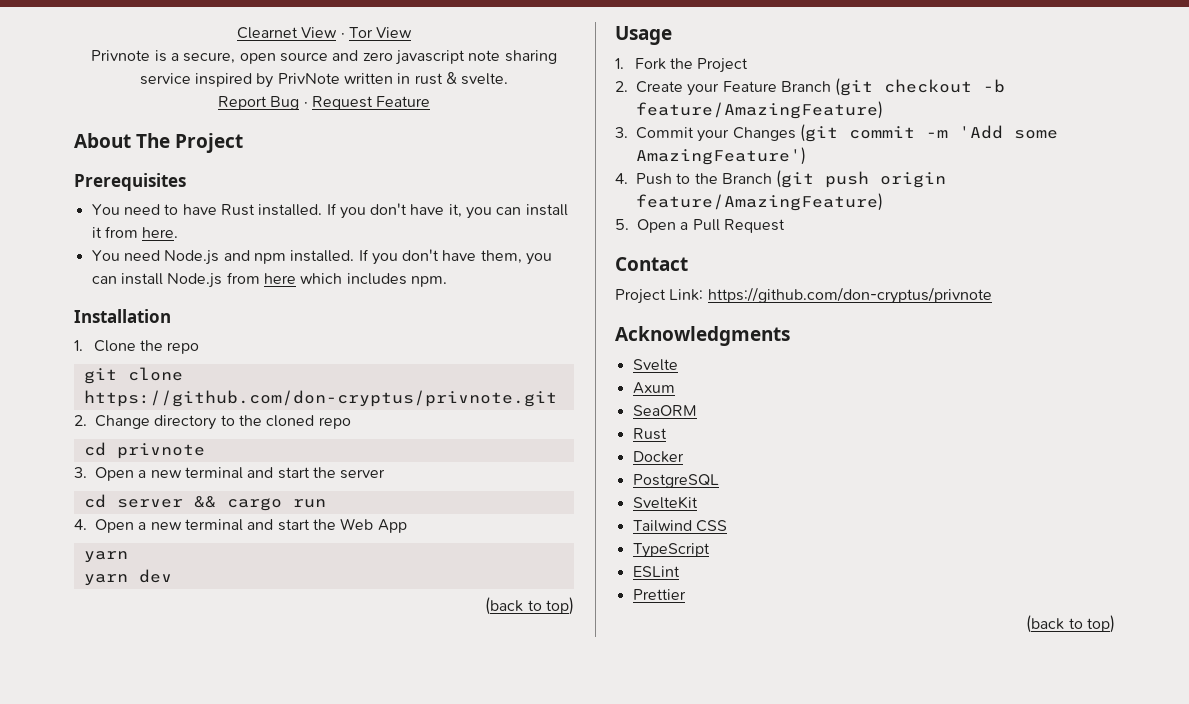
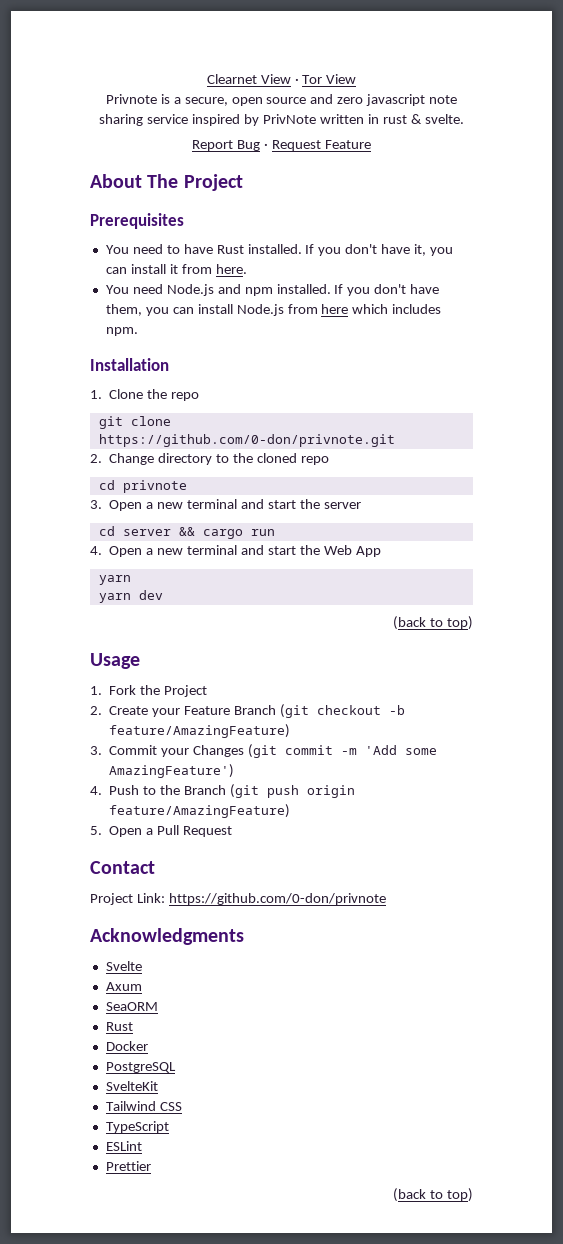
- git clone https://github.com/don-cryptus/privnote.git
+ git clone https://github.com/0-don/privnote.git
- Project Link: https://github.com/don-cryptus/privnote
+ Project Link: https://github.com/0-don/privnote

